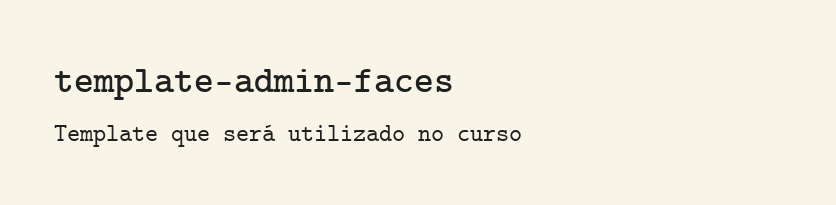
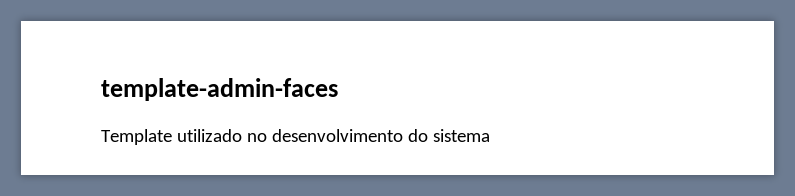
- Template que será utilizado no curso
+ Template utilizado no desenvolvimento do sistema

